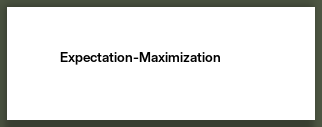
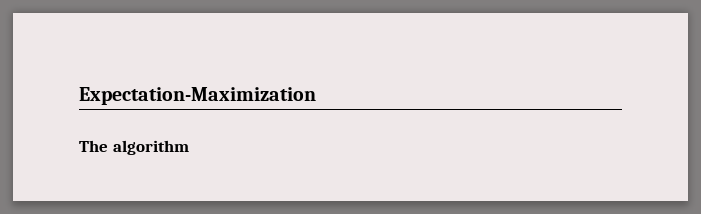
+ The algorithm

